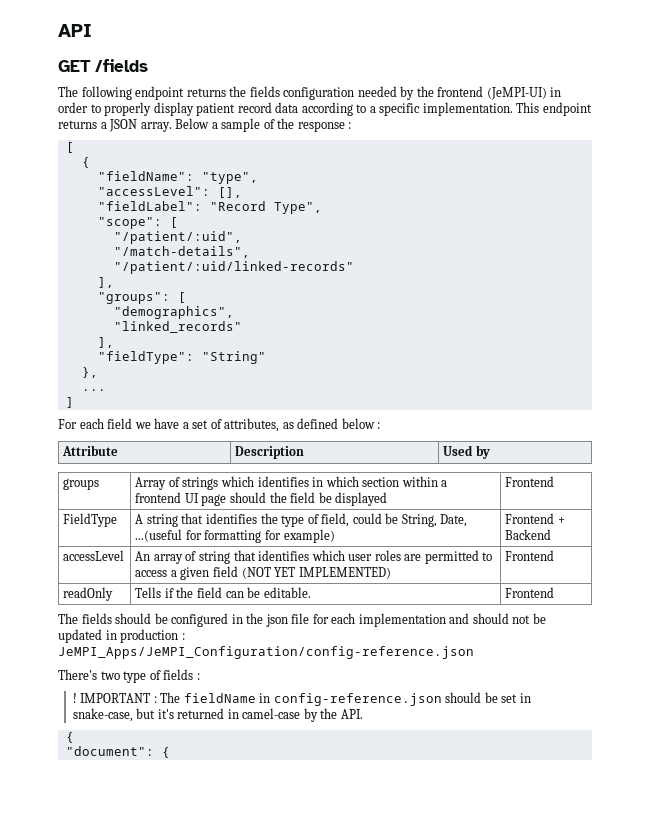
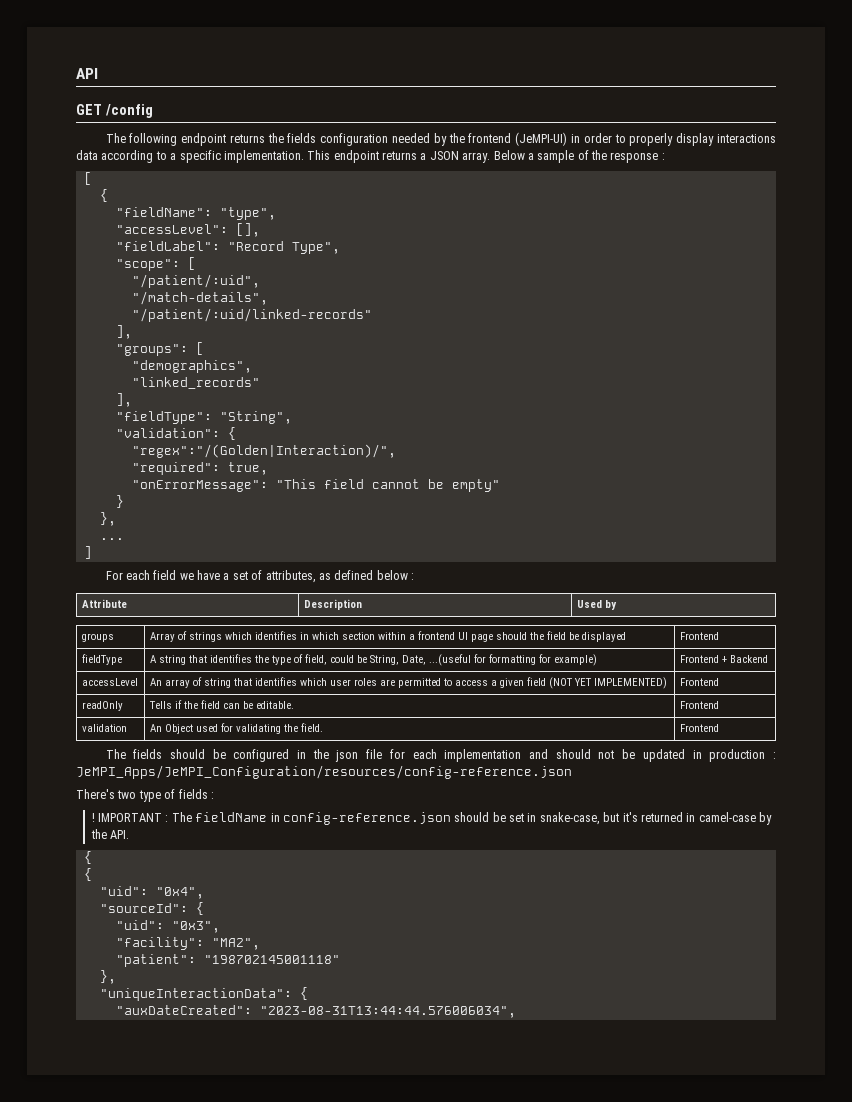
- GET /fields
+ GET /config
- The following endpoint returns the fields configuration needed by the frontend (JeMPI-UI) in order to properly display patient record data according to a specific implementation.
+ The following endpoint returns the fields configuration needed by the frontend (JeMPI-UI) in order to properly display interactions data according to a specific implementation.
- "fieldType": "String"
+ "fieldType": "String",
+ "validation": {
+ "regex":"/(Golden|Interaction)/",
+ "required": true,
+ "onErrorMessage": "This field cannot be empty"
+ }
- FieldType | A string that identifies the type of field, could be String, Date, ...(useful for formatting for example) | Frontend + Backend
+ fieldType | A string that identifies the type of field, could be String, Date, ...(useful for formatting for example) | Frontend + Backend
+ validation | An Object used for validating the field. | Frontend
- The fields should be configured in the json file for each implementation and should not be updated in production : JeMPI_Apps/JeMPI_Configuration/config-reference.json
+ The fields should be configured in the json file for each implementation and should not be updated in production : JeMPI_Apps/JeMPI_Configuration/resources/config-reference.json
  IMPORTANT : The fieldName in config-reference.json should be set in snake-case, but it's returned in camel-case by the API.
  {
- "document": {
+ {
+ "uid": "0x4",
+ "sourceId": {
+ "uid": "0x3",
+ "facility": "MA2",
+ "patient": "198702145001118"
+ },
+ "uniqueInteractionData": {
+ "auxDateCreated": "2023-08-31T13:44:44.576006034",

